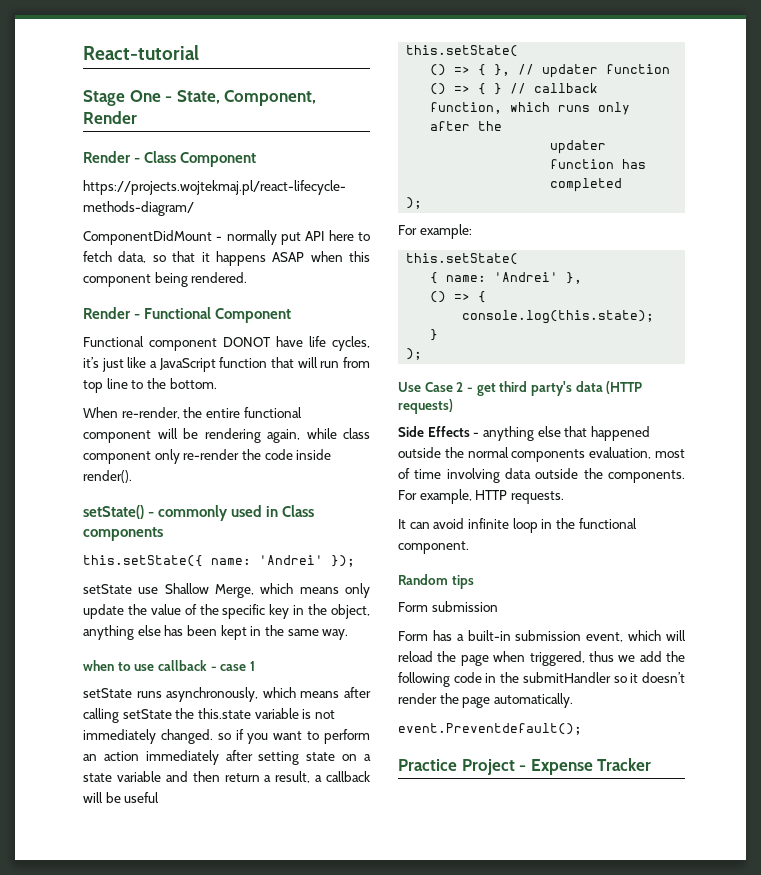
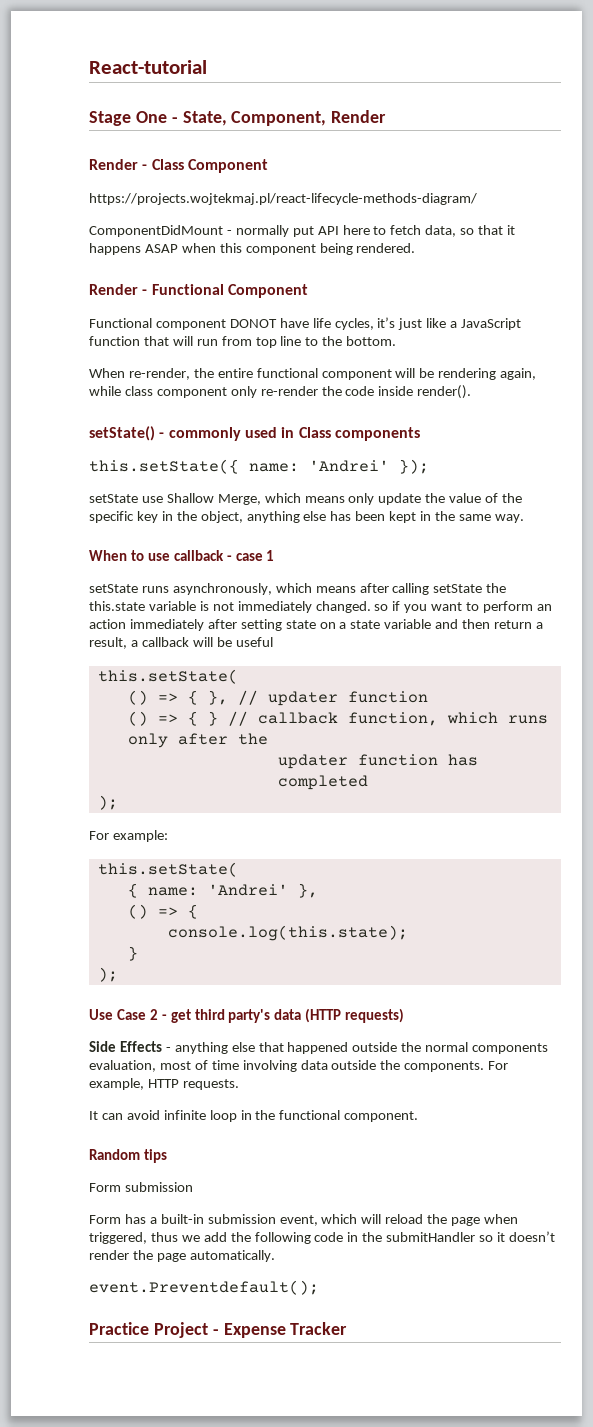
- when to use callback - case 1
+ When to use callback - case 1

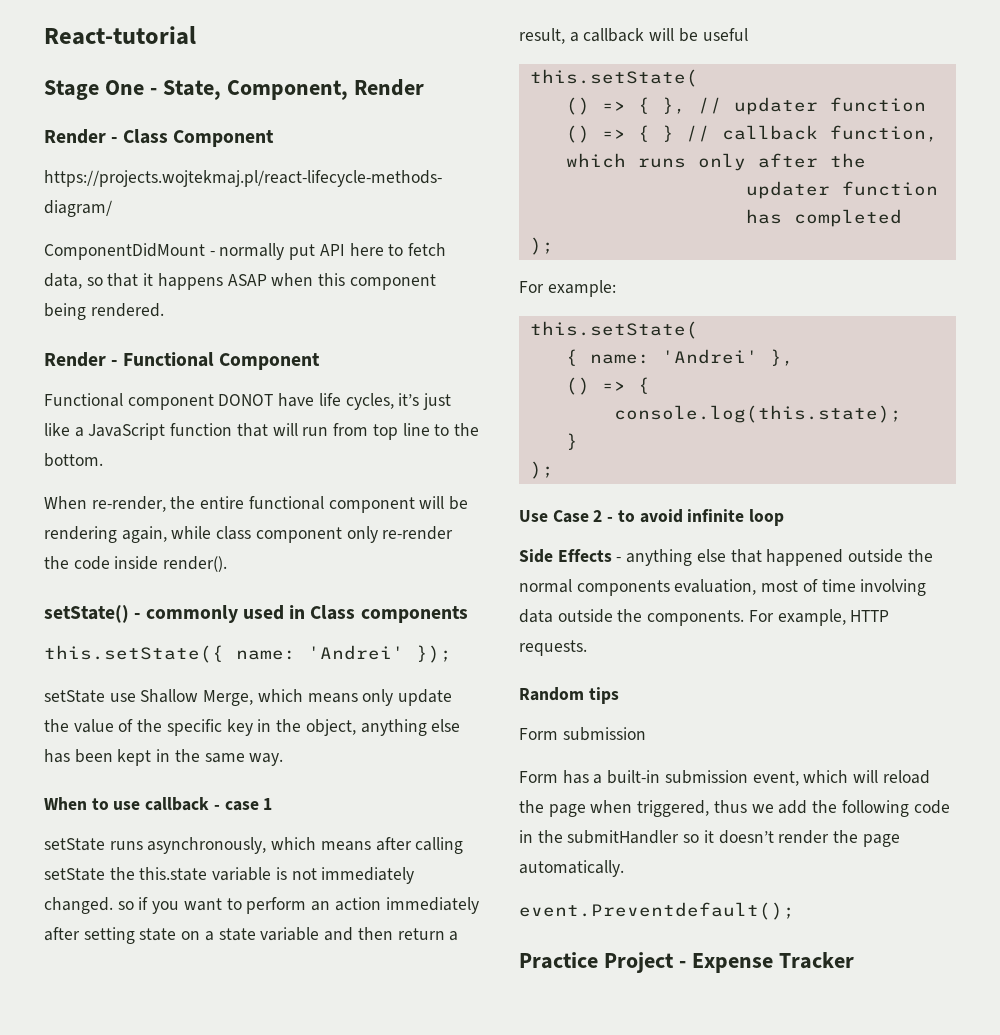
- Use Case 2 - get third party's data (HTTP requests)
+ Use Case 2 - to avoid infinite loop
- It can avoid infinite loop in the functional component.

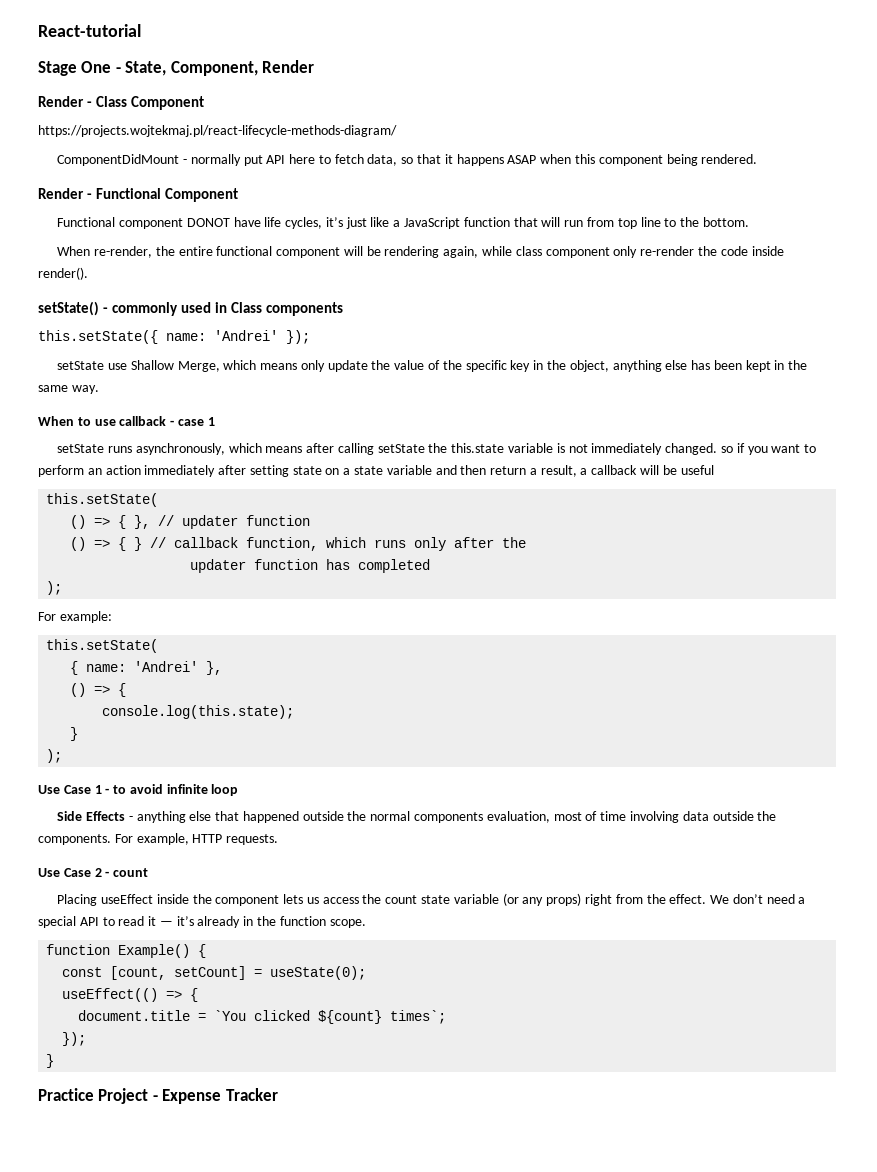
- Use Case 2 - to avoid infinite loop
+ Use Case 1 - to avoid infinite loop
- Random tips
- Form submission
- Form has a built-in submission event, which will reload the page when triggered, thus we add the following code in the submitHandler so it doesn’t render the page automatically.
- event.Preventdefault();
+ Use Case 2 - count
+ Placing useEffect inside the component lets us access the count state variable (or any props) right from the effect. We don’t need a special API to read it — it’s already in the function scope.
+ function Example() {
+ const [count, setCount] = useState(0);
+ useEffect(() => {
+ document.title = `You clicked ${count} times`;
+ });
+ }

